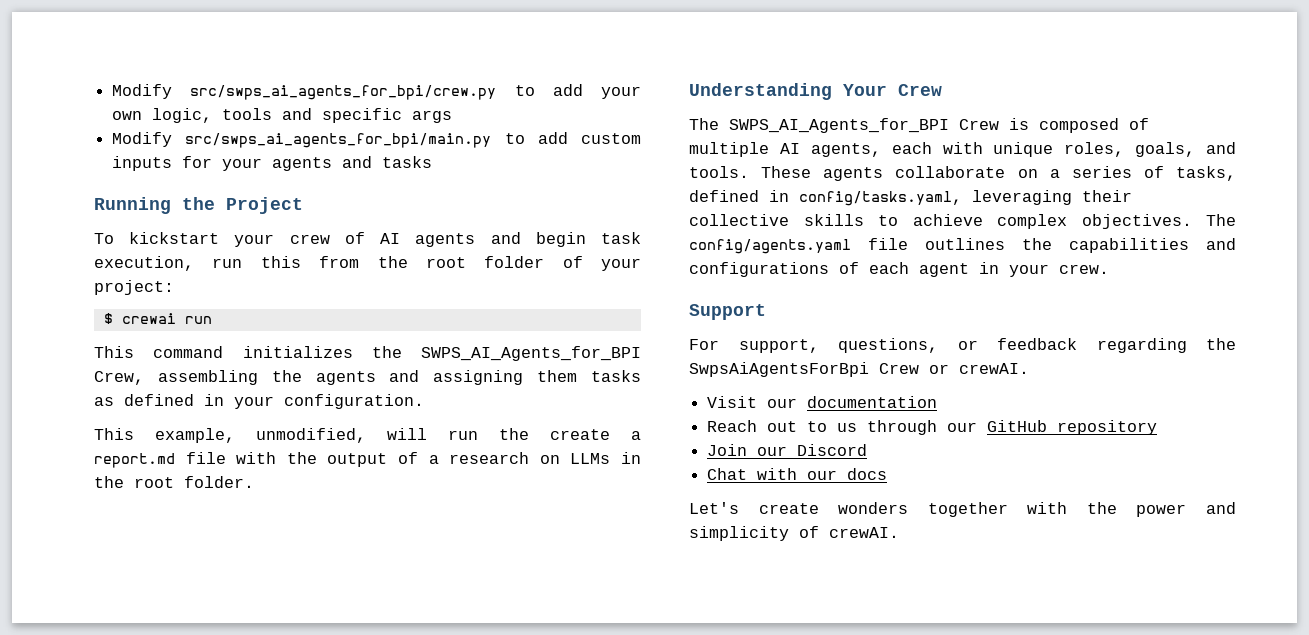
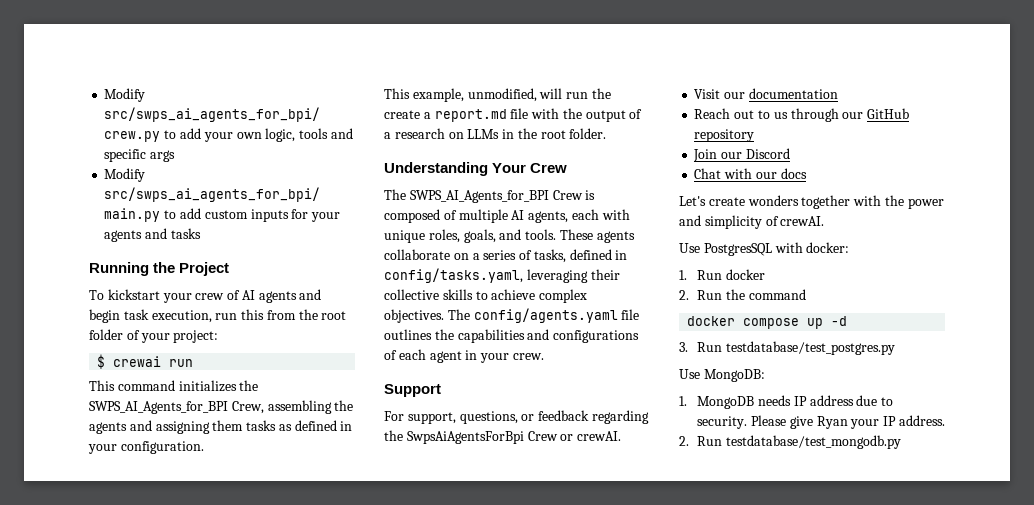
+ Use PostgresSQL with docker:
+ 1. Run docker
+ 2. Run the command
+ docker compose up -d
+ 3. Run testdatabase/test_postgres.py
+ Use MongoDB:
+ 1. MongoDB needs IP address due to security. Please give Ryan your IP address.
+ 2. Run testdatabase/test_mongodb.py

